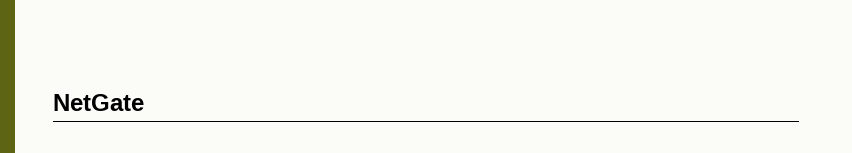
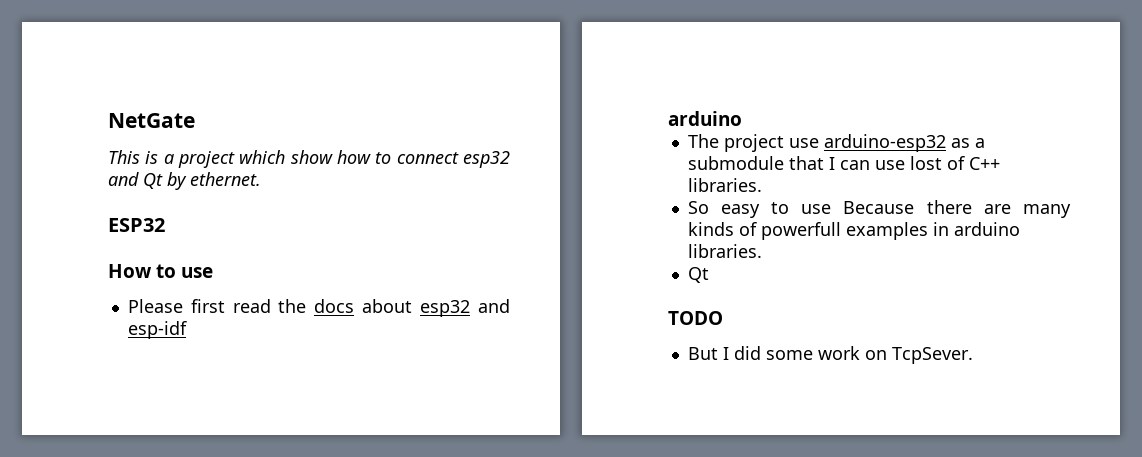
+ This is a project which show how to connect esp32 and Qt by ethernet.
+ ESP32
+ How to use
+ Please first read the docs about esp32 and esp-idf
+ arduino
+ The project use arduino-esp32 as a submodule that I can use lost of C++ libraries.
+ So easy to use Because there are many kinds of powerfull examples in arduino libraries.
+ Qt
+ TODO
+ But I did some work on TcpSever.

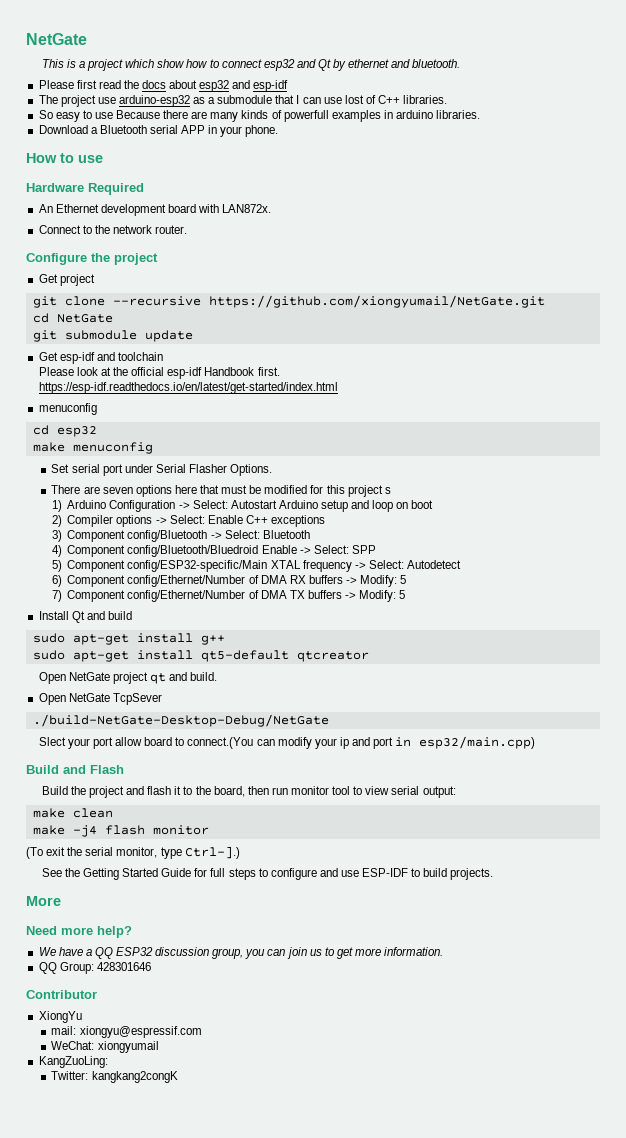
- This is a project which show how to connect esp32 and Qt by ethernet.
- ESP32
- How to use
+ This is a project which show how to connect esp32 and Qt by ethernet and bluetooth.
  Please first read the docs about esp32 and esp-idf
- arduino
  So easy to use Because there are many kinds of powerfull examples in arduino libraries.
- Qt
- TODO
- But I did some work on TcpSever.
+ Download a Bluetooth serial APP in your phone.
+ How to use
+ Hardware Required
+ An Ethernet development board with LAN872x.
+ Connect to the network router.
+ Configure the project
+ Get project
+ git clone --recursive https://github.com/xiongyumail/NetGate.git
+ cd NetGate
+ git submodule update
+ Get esp-idf and toolchain
+ Please look at the official esp-idf Handbook first.
+ https://esp-idf.readthedocs.io/en/latest/get-started/index.html
+ menuconfig
+ cd esp32
+ make menuconfig
+ Set serial port under Serial Flasher Options.
+ There are seven options here that must be modified for this project s
+ 1) Arduino Configuration -> Select: Autostart Arduino setup and loop on boot
+ 2) Compiler options -> Select: Enable C++ exceptions
+ 3) Component config/Bluetooth -> Select: Bluetooth
+ 4) Component config/Bluetooth/Bluedroid Enable -> Select: SPP
+ 5) Component config/ESP32-specific/Main XTAL frequency -> Select: Autodetect
+ 6) Component config/Ethernet/Number of DMA RX buffers -> Modify: 5
+ 7) Component config/Ethernet/Number of DMA TX buffers -> Modify: 5
+ Install Qt and build
+ sudo apt-get install g++
+ sudo apt-get install qt5-default qtcreator
+ Open NetGate project qt and build.
+ Open NetGate TcpSever
+ ./build-NetGate-Desktop-Debug/NetGate
+ Slect your port allow board to connect.(You can modify your ip and port in esp32/main.cpp)
+ Build and Flash
+ Build the project and flash it to the board, then run monitor tool to view serial output:
+ make clean
+ make -j4 flash monitor
+ (To exit the serial monitor, type Ctrl-].)
+ See the Getting Started Guide for full steps to configure and use ESP-IDF to build projects.
+ More
+ Need more help?
+ We have a QQ ESP32 discussion group, you can join us to get more information.
+ QQ Group: 428301646
+ Contributor
+ XiongYu
+ mail: xiongyu@espressif.com
+ WeChat: xiongyumail
+ KangZuoLing:
+ Twitter: kangkang2congK

